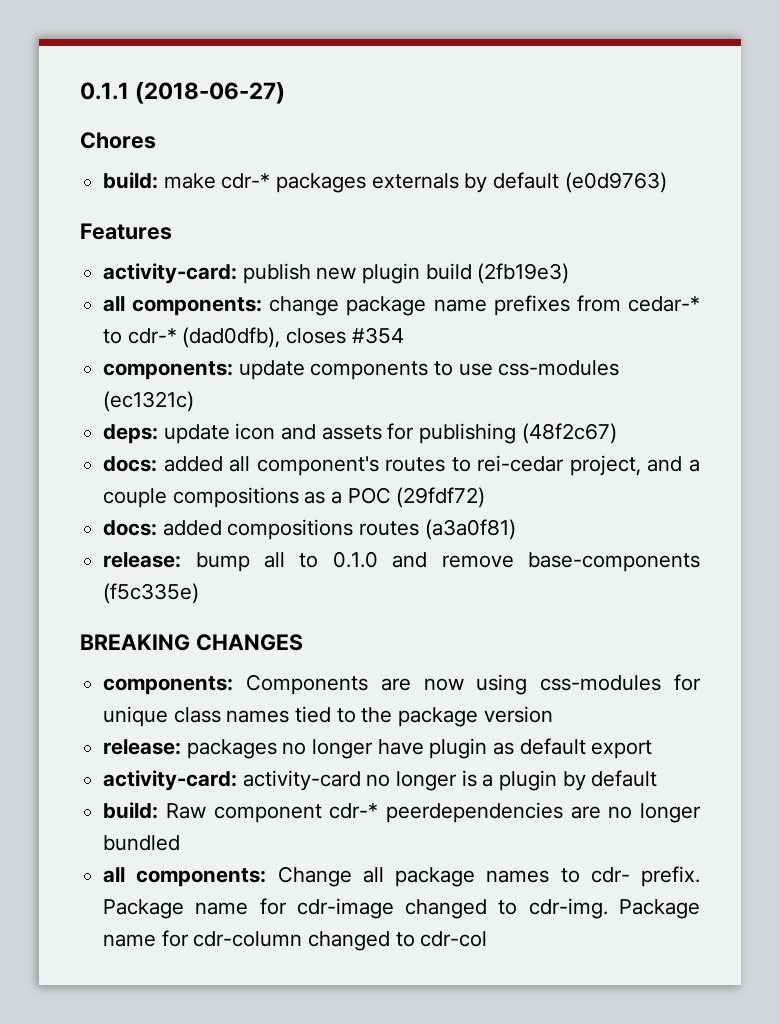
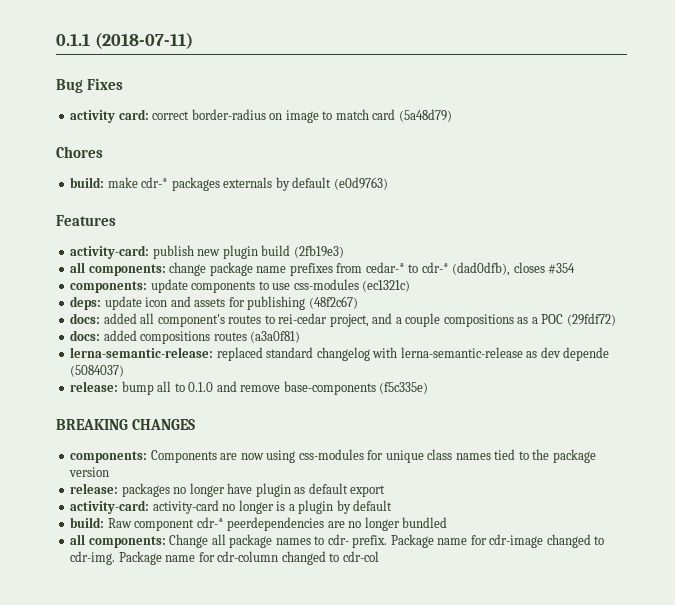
- 0.1.1 (2018-06-27)
+ 0.1.1 (2018-07-11)
+ Bug Fixes
+ activity card: correct border-radius on image to match card (5a48d79)
+ lerna-semantic-release: replaced standard changelog with lerna-semantic-release as dev depende (5084037)

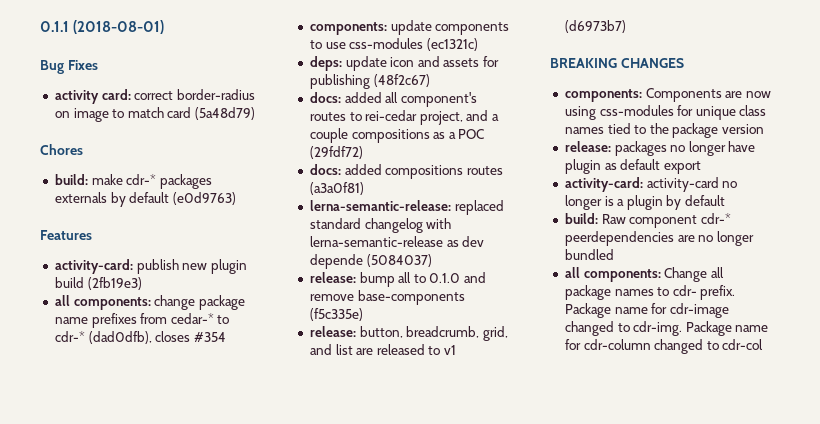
- 0.1.1 (2018-07-11)
+ 0.1.1 (2018-08-01)
+ release: button, breadcrumb, grid, and list are released to v1 (d6973b7)

